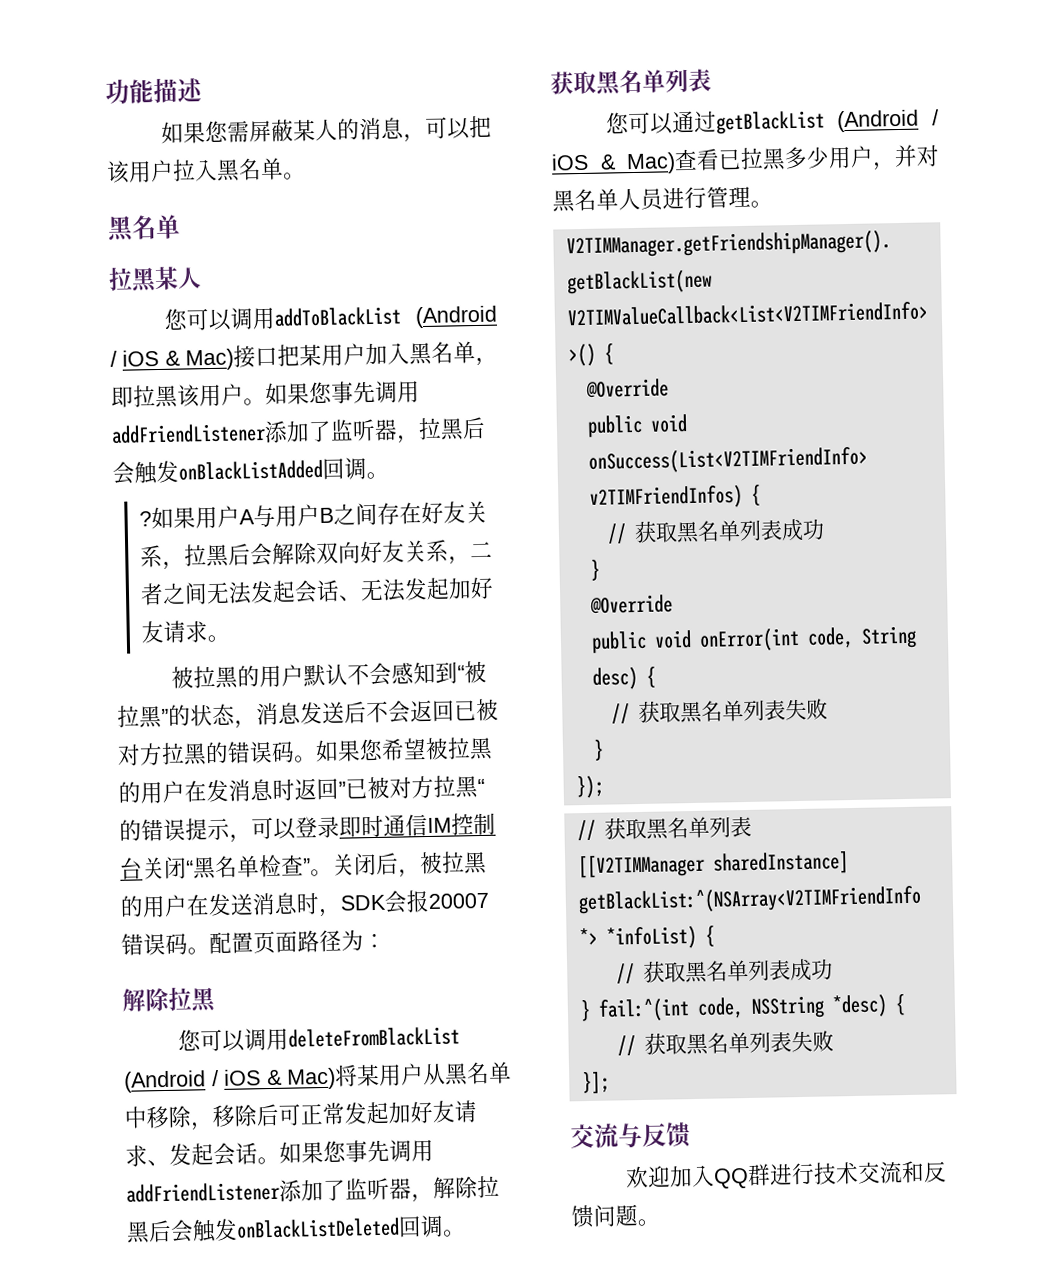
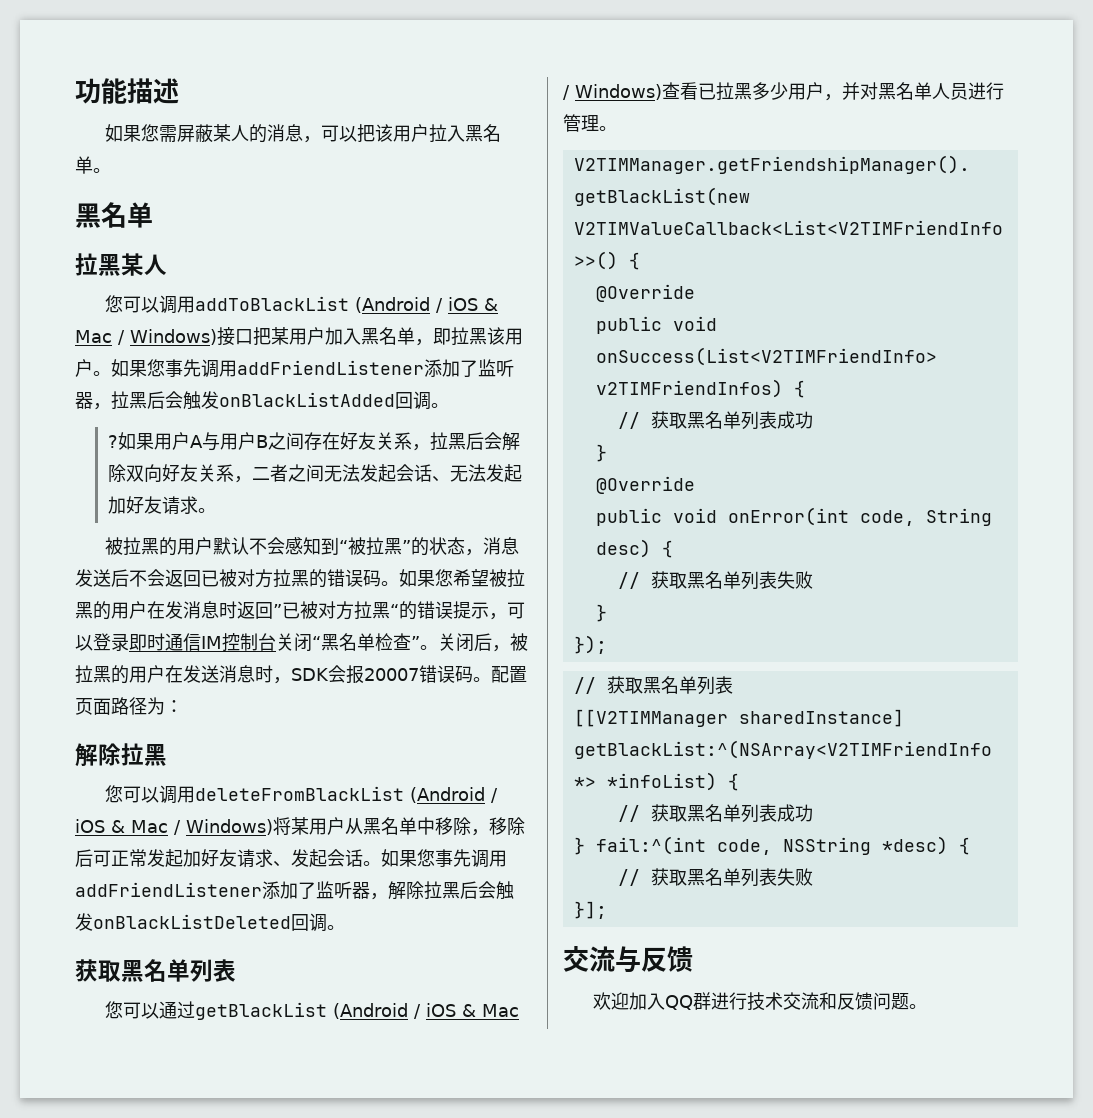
- 您可以调用addToBlackList (Android / iOS & Mac)接口把某用户加入黑名单，即拉黑该用户。
+ 您可以调用addToBlackList (Android / iOS & Mac / Windows)接口把某用户加入黑名单，即拉黑该用户。
- 您可以调用deleteFromBlackList (Android / iOS & Mac)将某用户从黑名单中移除，移除后可正常发起加好友请求、发起会话。
+ 您可以调用deleteFromBlackList (Android / iOS & Mac / Windows)将某用户从黑名单中移除，移除后可正常发起加好友请求、发起会话。
- 您可以通过getBlackList (Android / iOS & Mac)查看已拉黑多少用户，并对黑名单人员进行管理。
+ 您可以通过getBlackList (Android / iOS & Mac / Windows)查看已拉黑多少用户，并对黑名单人员进行管理。

